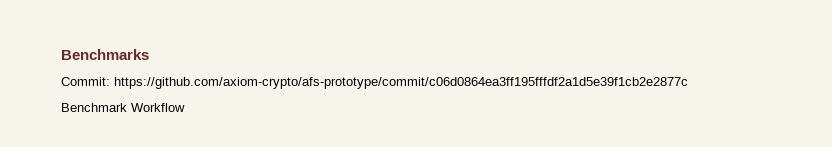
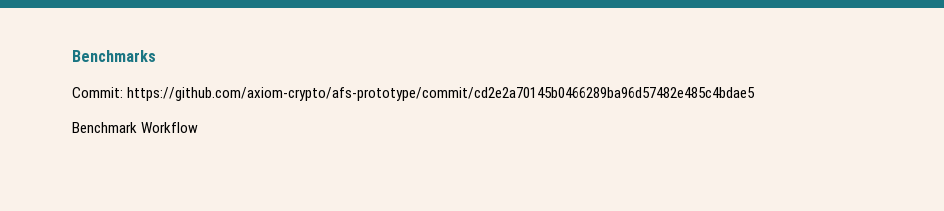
- Commit: https://github.com/axiom-crypto/afs-prototype/commit/c06d0864ea3ff195fffdf2a1d5e39f1cb2e2877c
+ Commit: https://github.com/axiom-crypto/afs-prototype/commit/cd2e2a70145b0466289ba96d57482e485c4bdae5

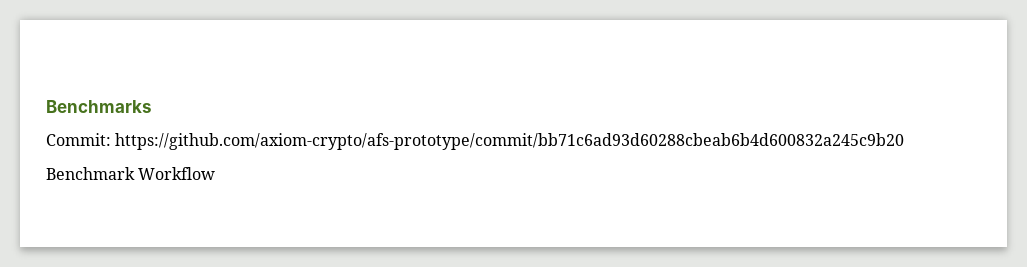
- Commit: https://github.com/axiom-crypto/afs-prototype/commit/cd2e2a70145b0466289ba96d57482e485c4bdae5
+ Commit: https://github.com/axiom-crypto/afs-prototype/commit/bb71c6ad93d60288cbeab6b4d600832a245c9b20

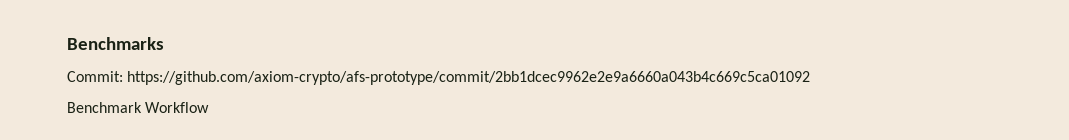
- Commit: https://github.com/axiom-crypto/afs-prototype/commit/bb71c6ad93d60288cbeab6b4d600832a245c9b20
+ Commit: https://github.com/axiom-crypto/afs-prototype/commit/2bb1dcec9962e2e9a6660a043b4c669c5ca01092

